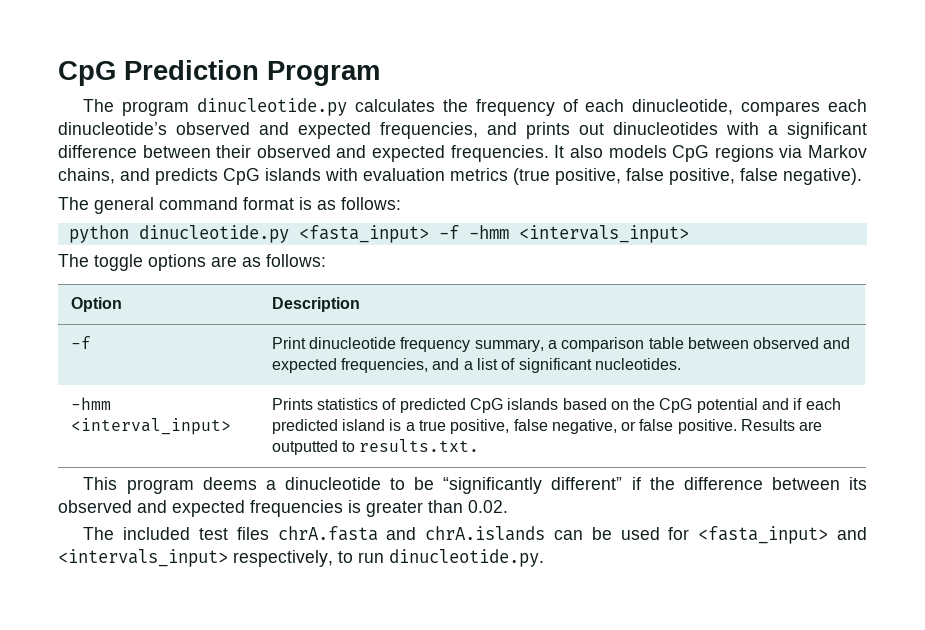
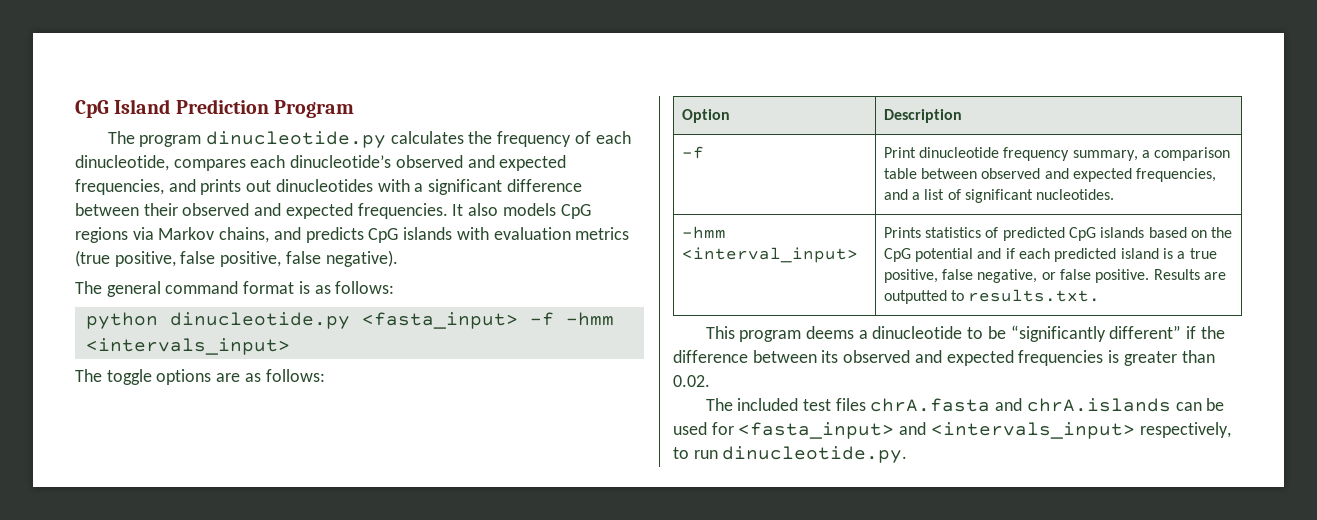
- CpG Prediction Program
+ CpG Island Prediction Program

